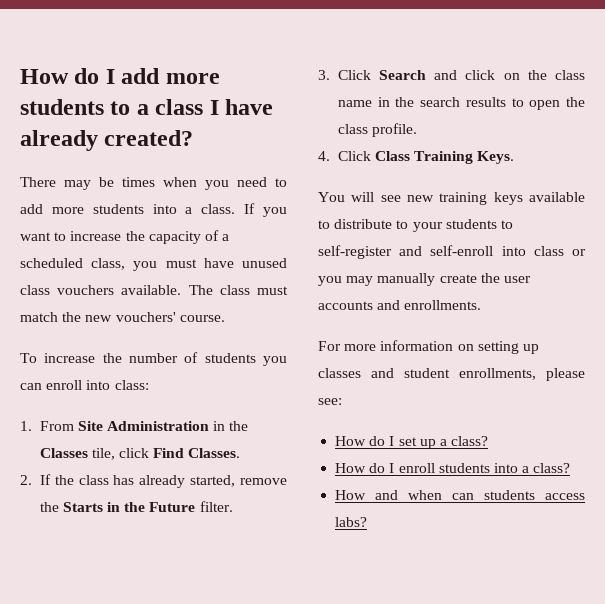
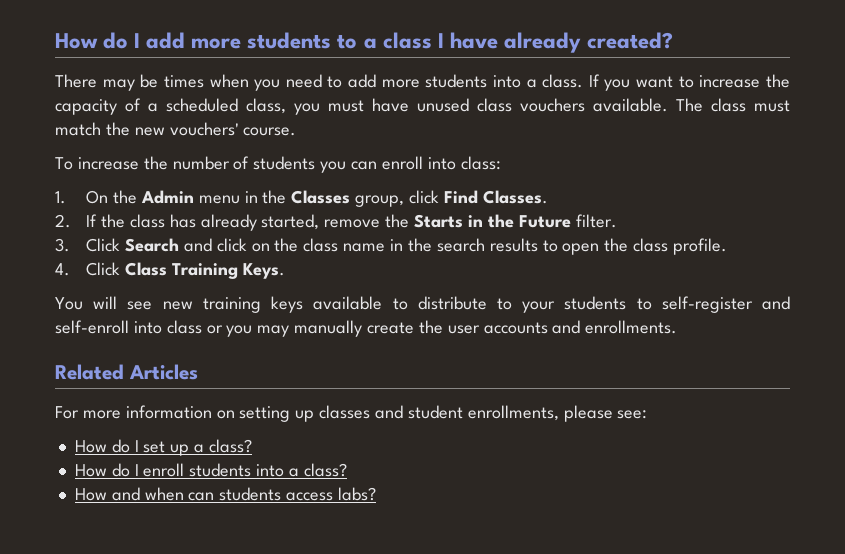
- 1. From Site Administration in the Classes tile, click Find Classes.
+ 1. On the Admin menu in the Classes group, click Find Classes.
+ Related Articles

